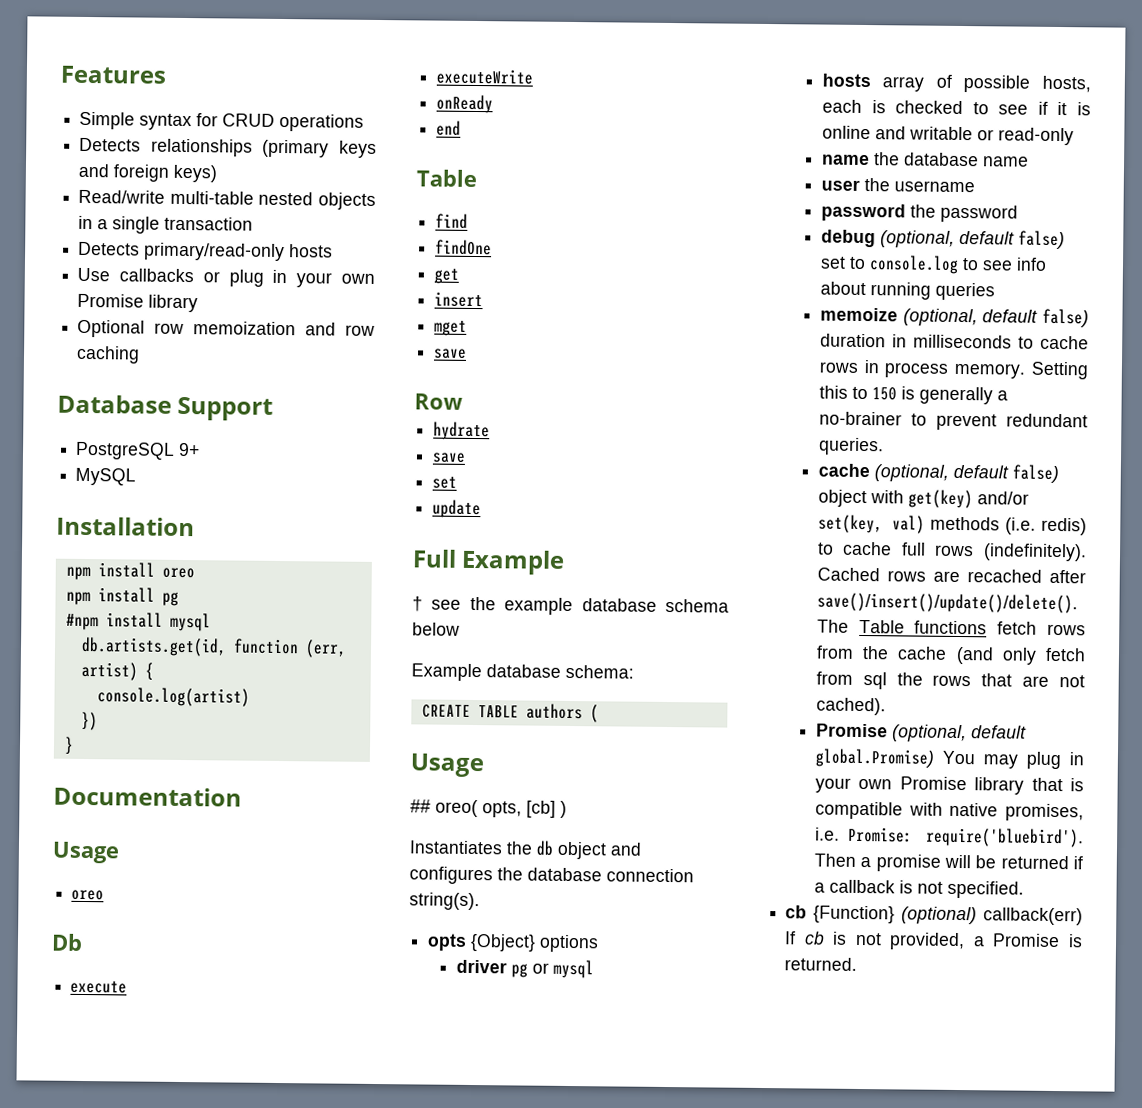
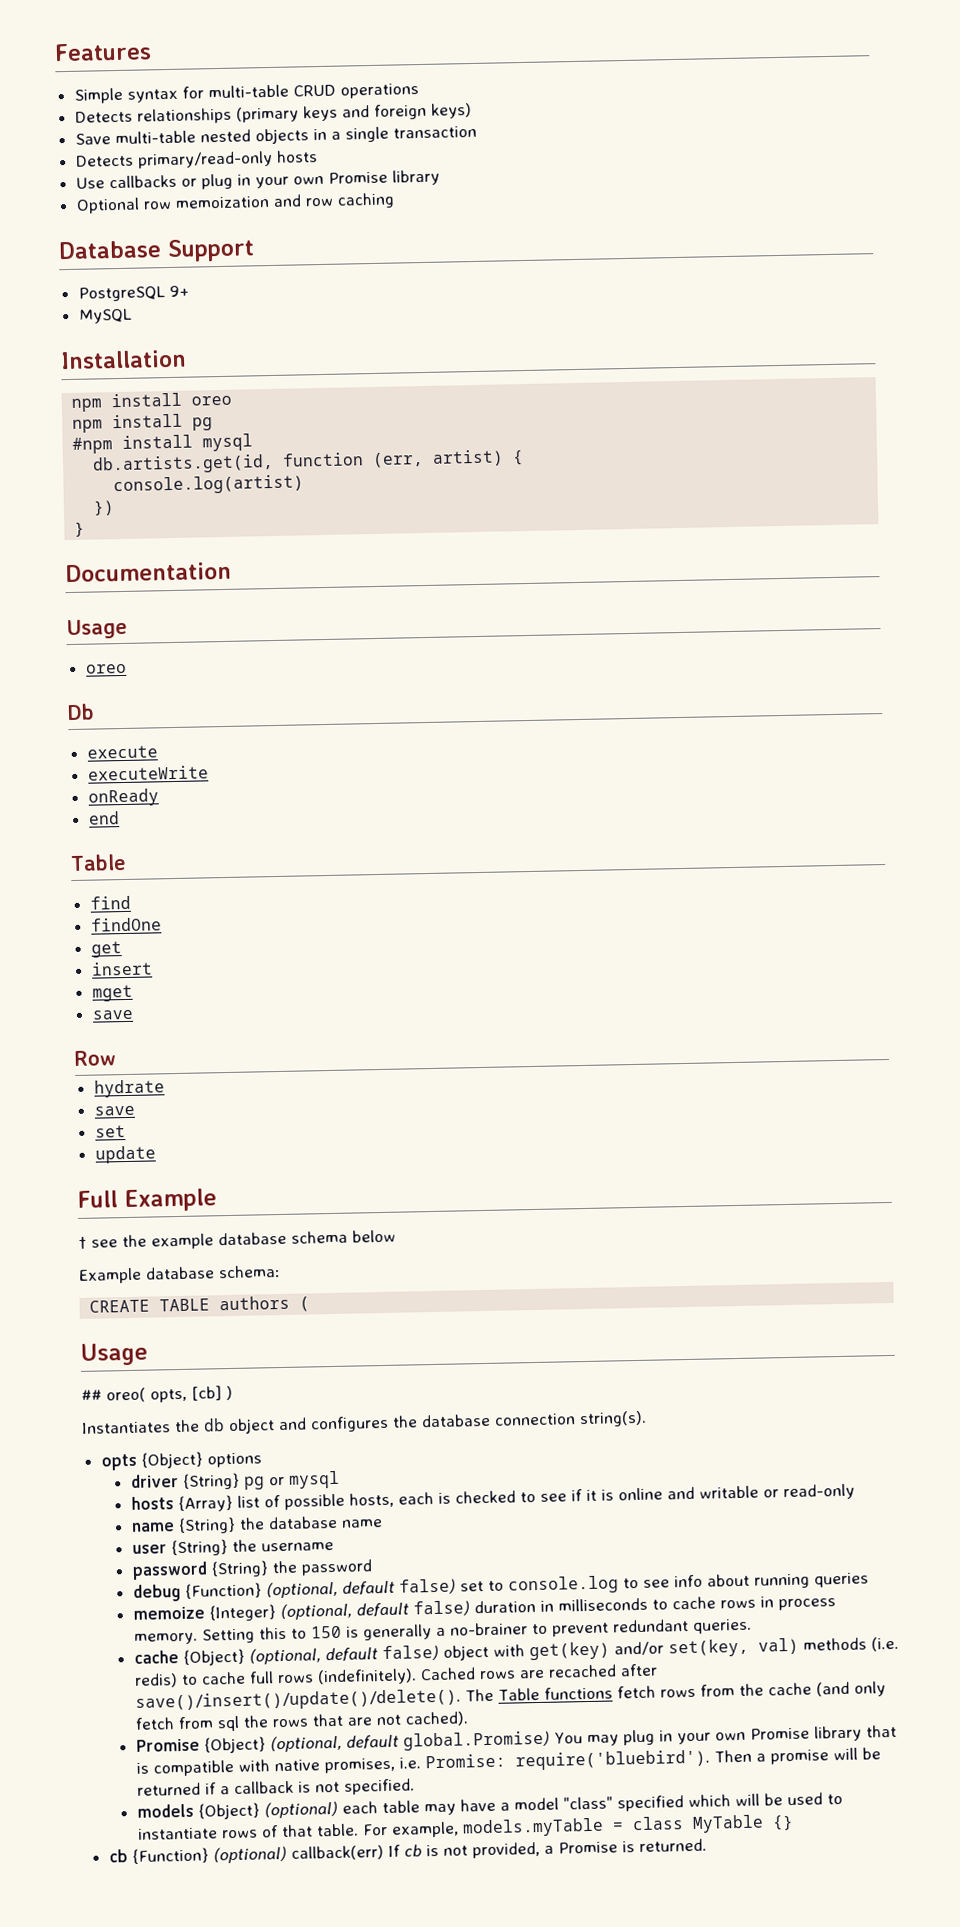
- Simple syntax for CRUD operations
+ Simple syntax for multi-table CRUD operations
- Read/write multi-table nested objects in a single transaction
+ Save multi-table nested objects in a single transaction
- driver pg or mysql
+ driver {String} pg or mysql
- hosts array of possible hosts, each is checked to see if it is online and writable or read-only
+ hosts {Array} list of possible hosts, each is checked to see if it is online and writable or read-only
- name the database name
+ name {String} the database name
- user the username
+ user {String} the username
- password the password
+ password {String} the password
- debug (optional, default false) set to console.log to see info about running queries
+ debug {Function} (optional, default false) set to console.log to see info about running queries
- memoize (optional, default false) duration in milliseconds to cache rows in process memory.
+ memoize {Integer} (optional, default false) duration in milliseconds to cache rows in process memory.
- cache (optional, default false) object with get(key) and/or set(key, val) methods (i.e. redis) to cache full rows (indefinitely).
+ cache {Object} (optional, default false) object with get(key) and/or set(key, val) methods (i.e. redis) to cache full rows (indefinitely).
- Promise (optional, default global.Promise) You may plug in your own Promise library that is compatible with native promises, i.e. Promise: require('bluebird').
+ Promise {Object} (optional, default global.Promise) You may plug in your own Promise library that is compatible with native promises, i.e. Promise: require('bluebird').
+ models {Object} (optional) each table may have a model "class" specified which will be used to instantiate rows of that table. For example, models.myTable = class MyTable {}

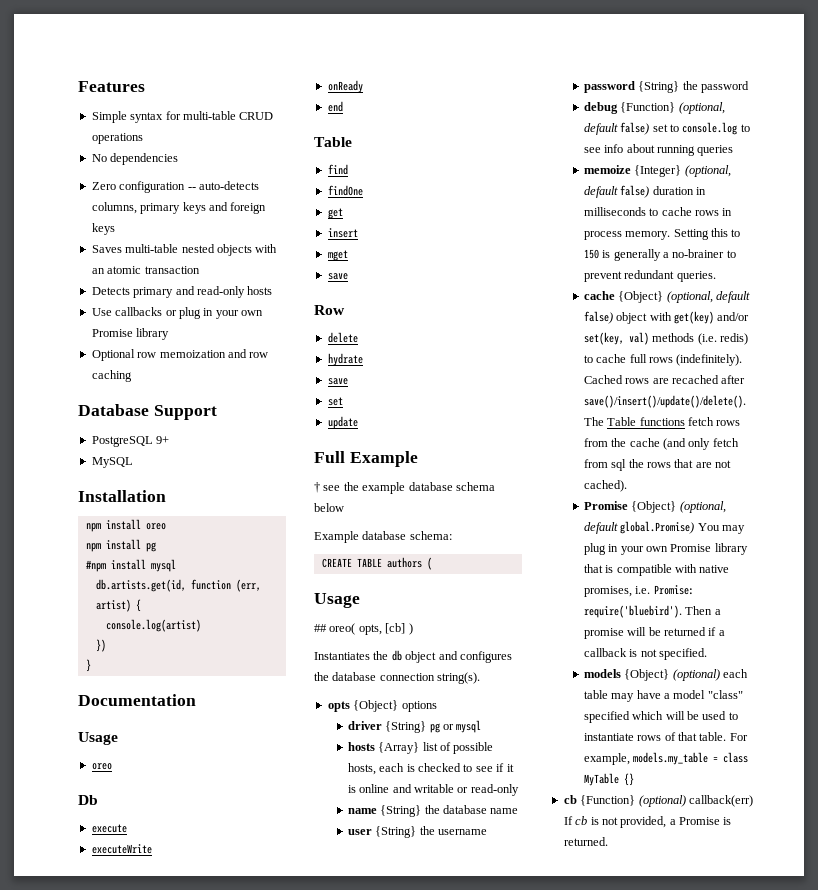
- Detects relationships (primary keys and foreign keys)
- Save multi-table nested objects in a single transaction
+ No dependencies
+ Zero configuration -- auto-detects columns, primary keys and foreign keys
+ Saves multi-table nested objects with an atomic transaction
- Detects primary/read-only hosts
+ Detects primary and read-only hosts
+ delete
- For example, models.myTable = class MyTable {}
+ For example, models.my_table = class MyTable {}

